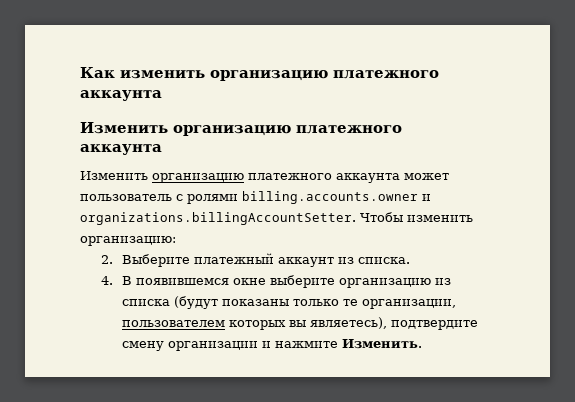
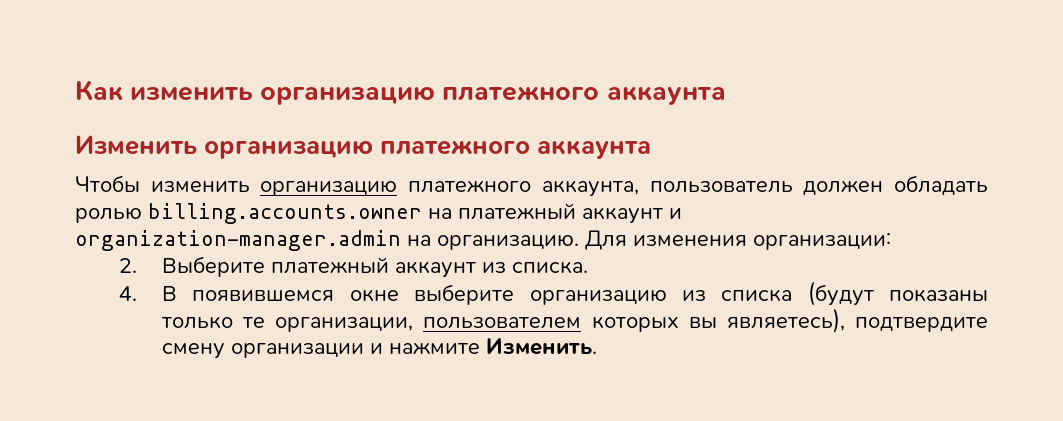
- Изменить организацию платежного аккаунта может пользователь с ролями billing.accounts.owner и organizations.billingAccountSetter. Чтобы изменить организацию:
+ Чтобы изменить организацию платежного аккаунта, пользователь должен обладать ролью billing.accounts.owner на платежный аккаунт и organization-manager.admin на организацию. Для изменения организации:

